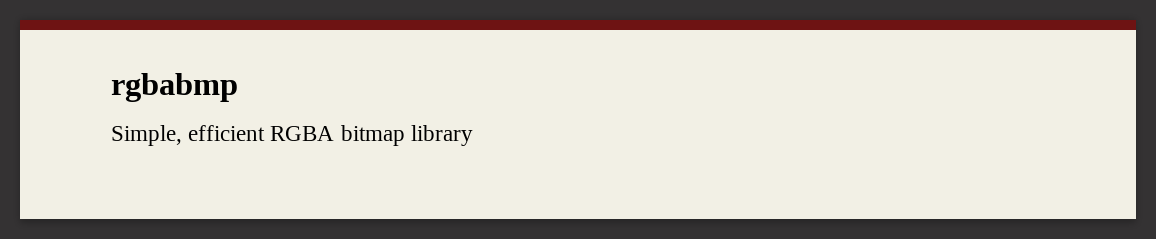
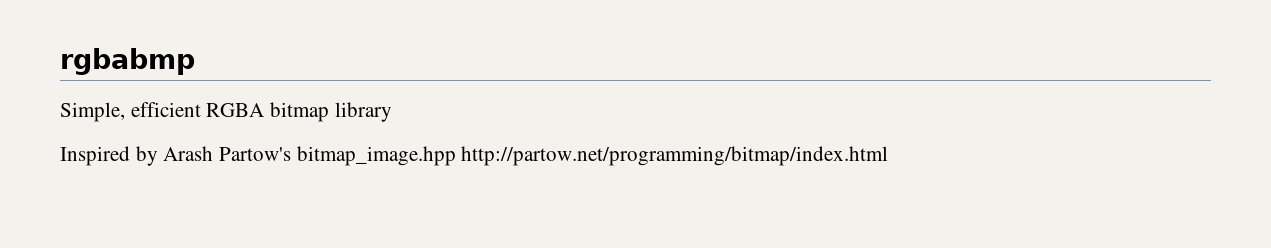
+ Inspired by Arash Partow's bitmap_image.hpp http://partow.net/programming/bitmap/index.html

